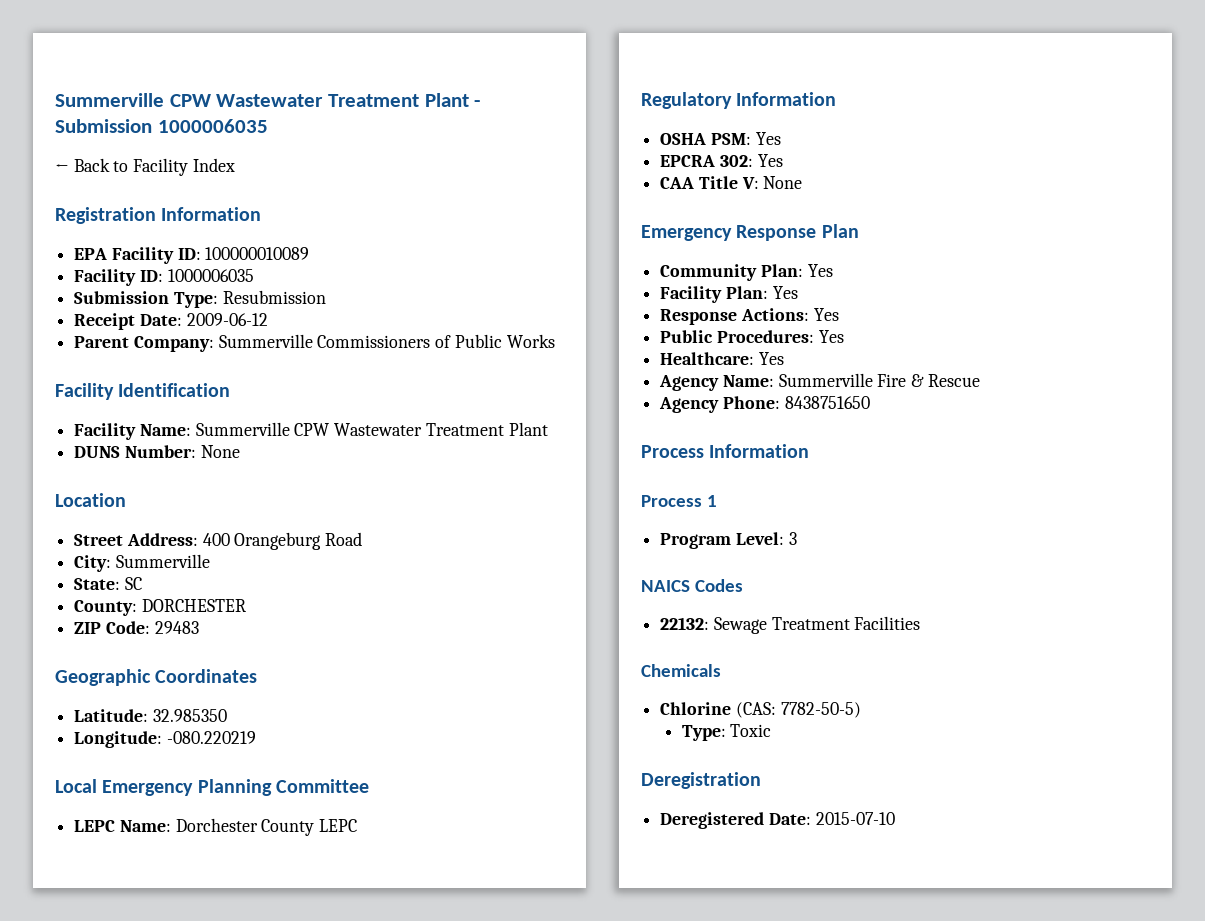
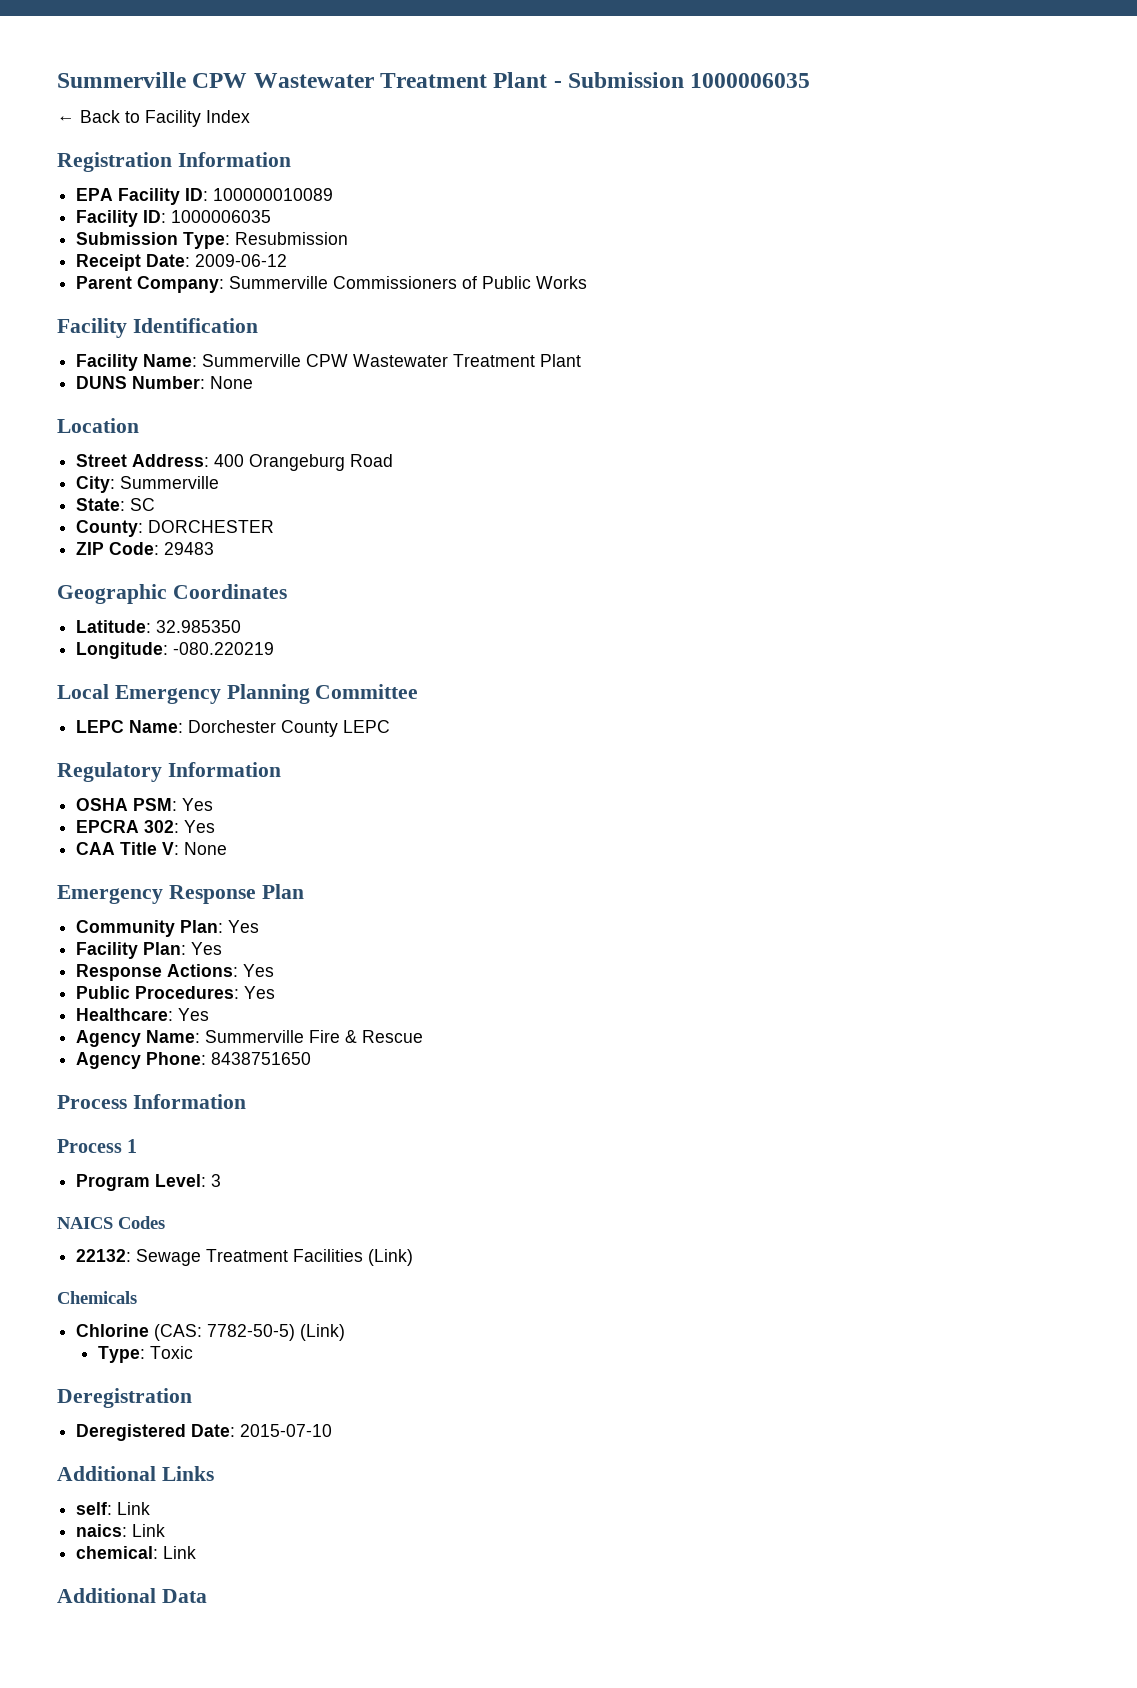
- 22132: Sewage Treatment Facilities
+ 22132: Sewage Treatment Facilities (Link)
- Chlorine (CAS: 7782-50-5)
+ Chlorine (CAS: 7782-50-5) (Link)
+ Additional Links
+ self: Link
+ naics: Link
+ chemical: Link
+ Additional Data

